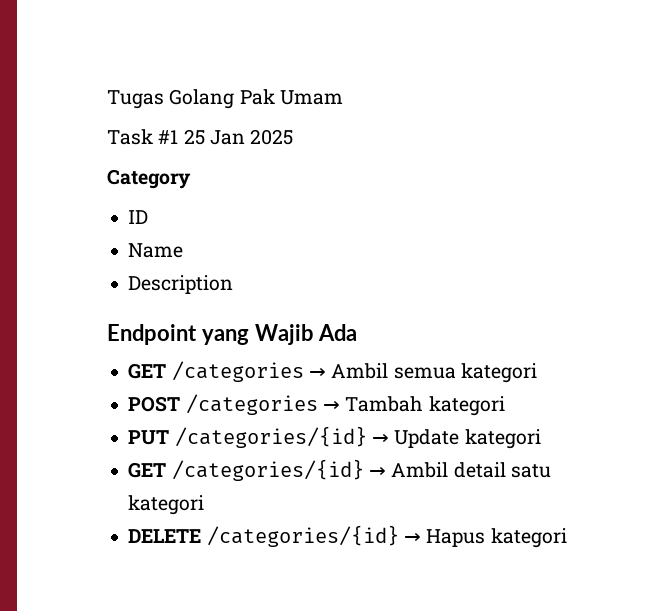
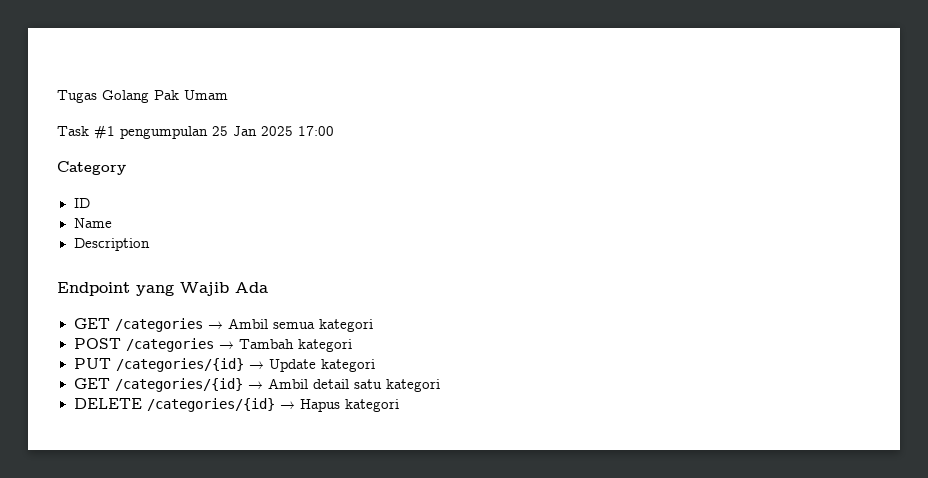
- Task #1 25 Jan 2025
+ Task #1 pengumpulan 25 Jan 2025 17:00

